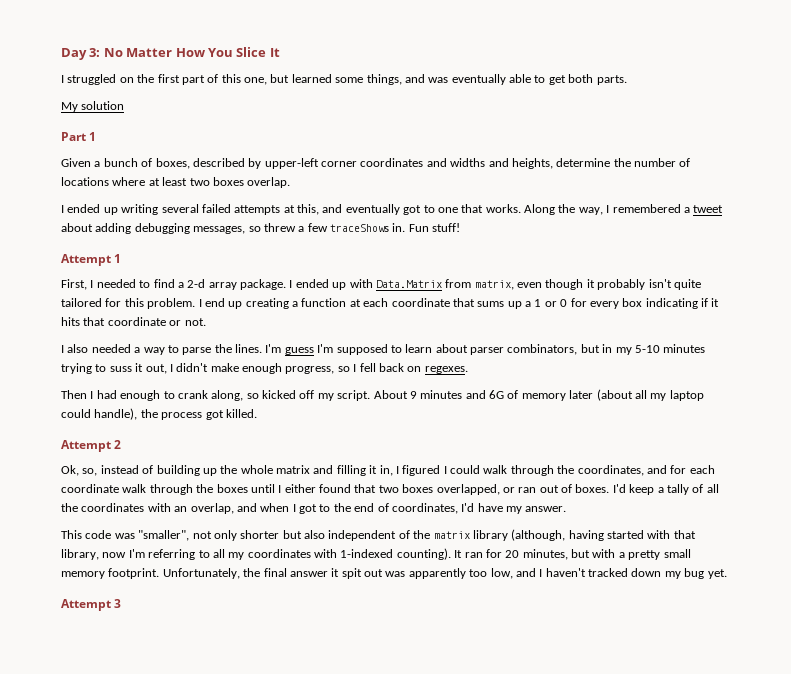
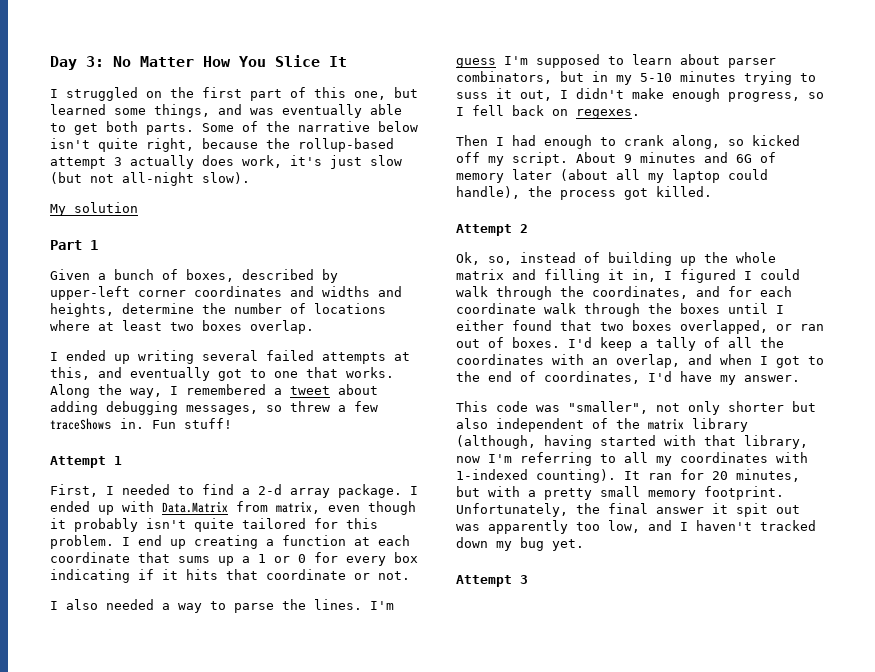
+ Some of the narrative below isn't quite right, because the rollup-based attempt 3 actually does work, it's just slow (but not all-night slow).

